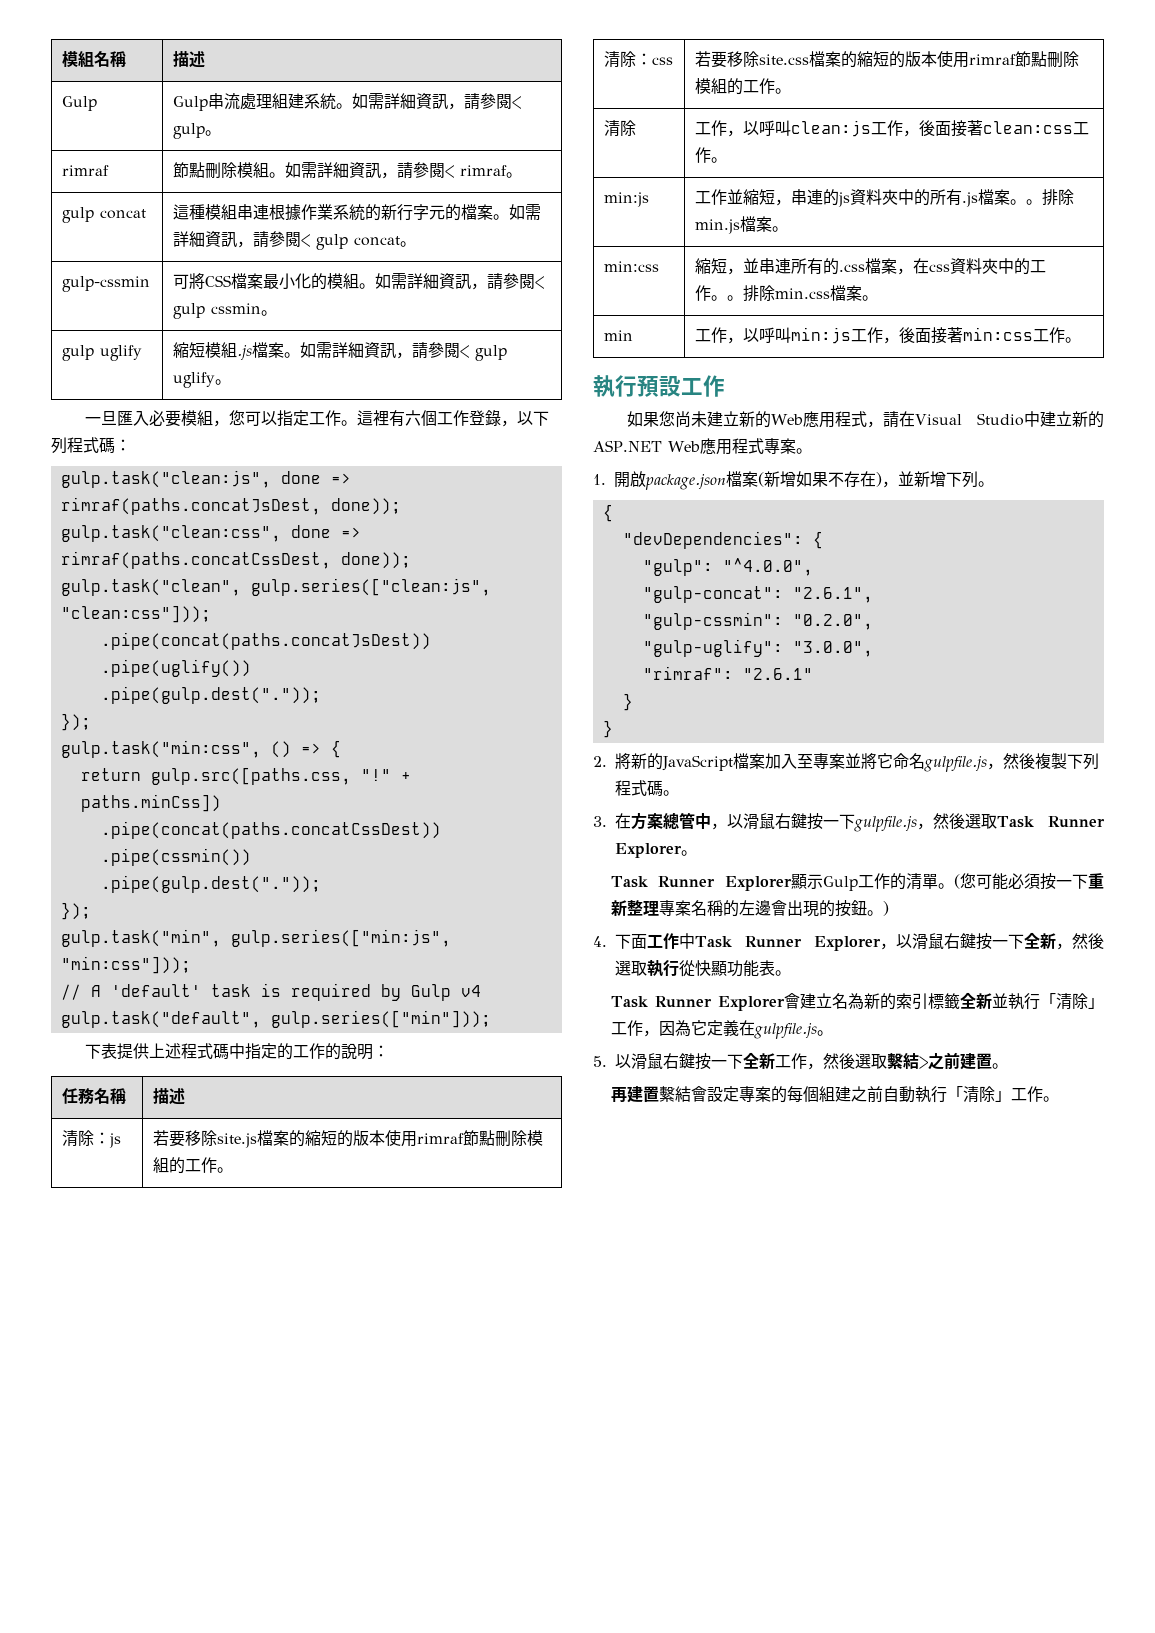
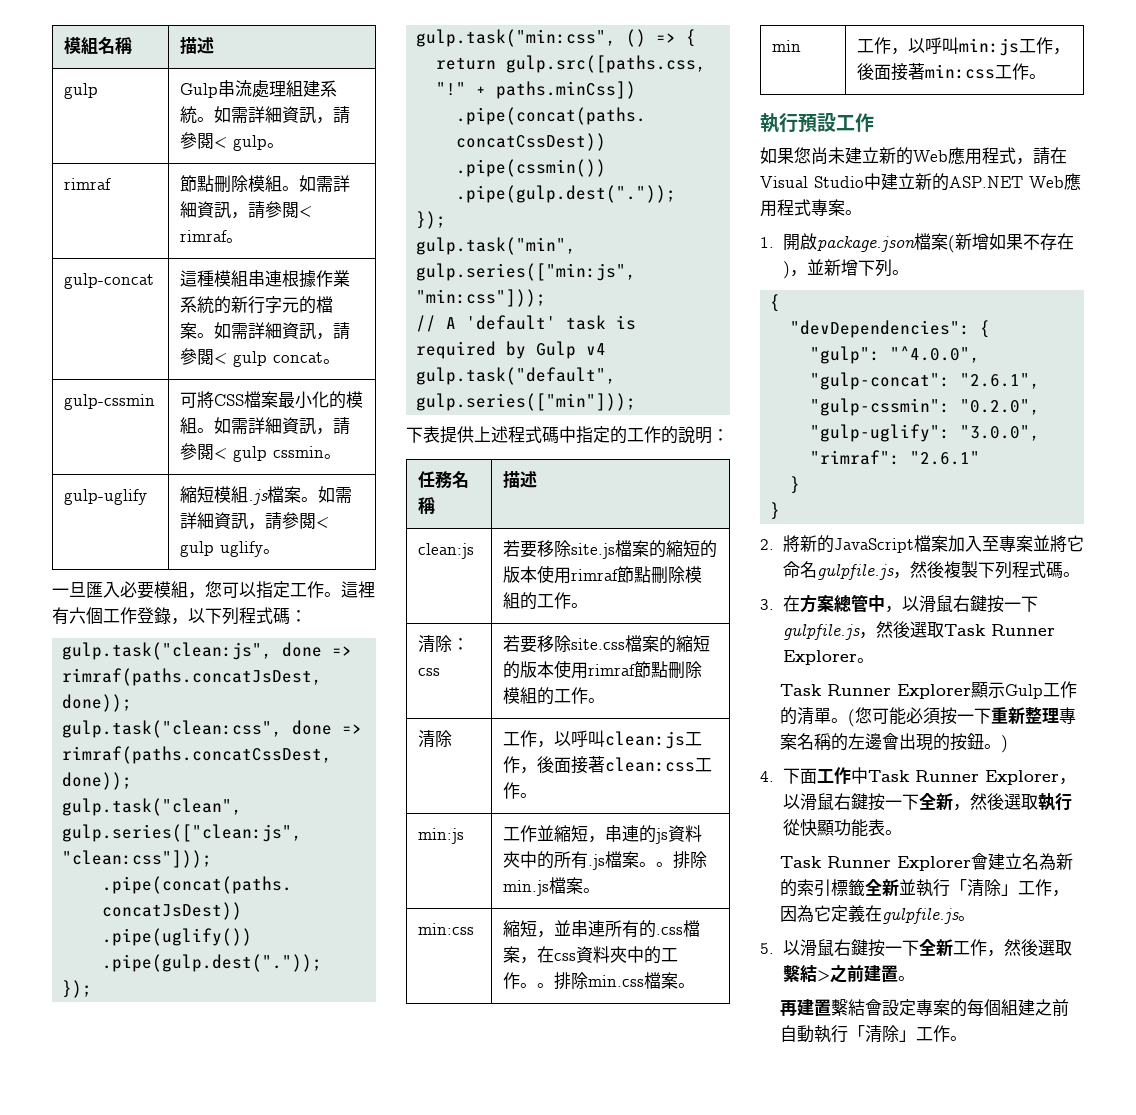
- Gulp | Gulp串流處理組建系統。如需詳細資訊，請參閱< gulp。
+ gulp | Gulp串流處理組建系統。如需詳細資訊，請參閱< gulp。
- gulp concat | 這種模組串連根據作業系統的新行字元的檔案。如需詳細資訊，請參閱< gulp concat。
+ gulp-concat | 這種模組串連根據作業系統的新行字元的檔案。如需詳細資訊，請參閱< gulp concat。
- gulp uglify | 縮短模組.js檔案。如需詳細資訊，請參閱< gulp uglify。
+ gulp-uglify | 縮短模組.js檔案。如需詳細資訊，請參閱< gulp uglify。
- 清除：js | 若要移除site.js檔案的縮短的版本使用rimraf節點刪除模組的工作。
+ clean:js | 若要移除site.js檔案的縮短的版本使用rimraf節點刪除模組的工作。

